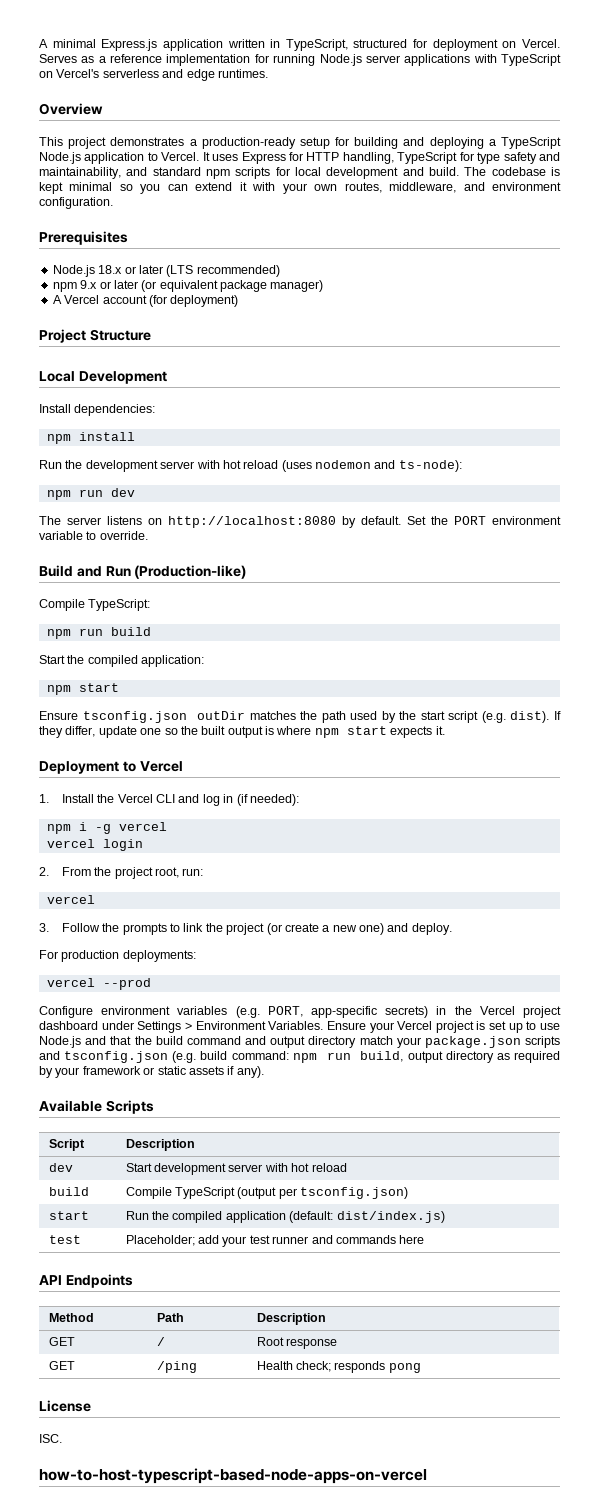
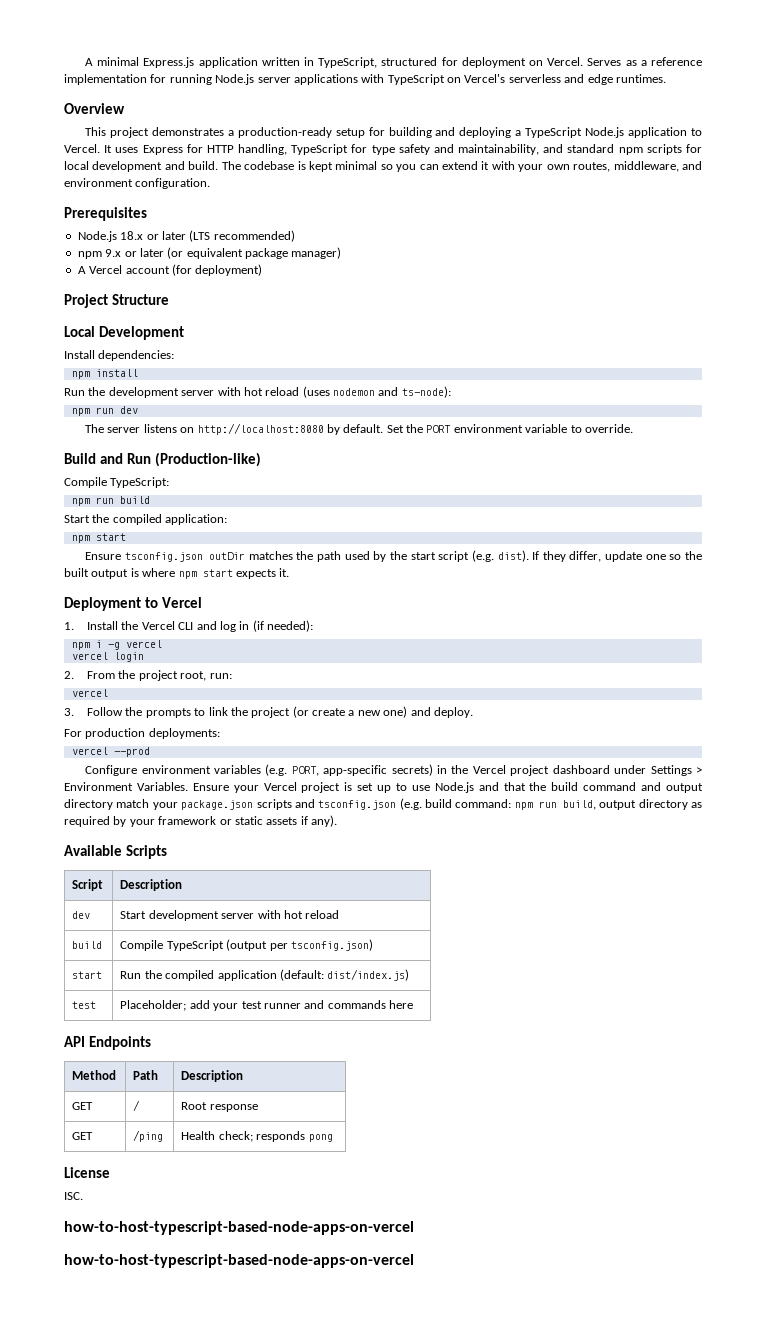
  ISC.
+ how-to-host-typescript-based-node-apps-on-vercel

